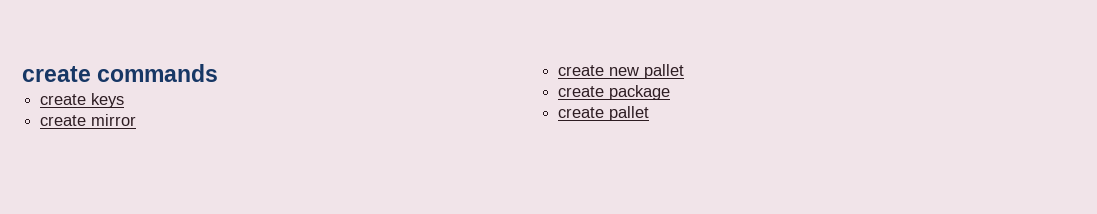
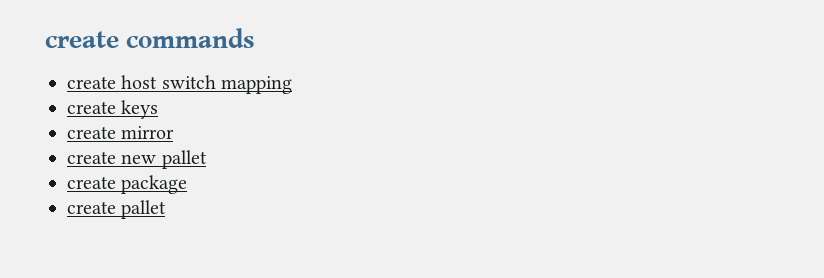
+ create host switch mapping

